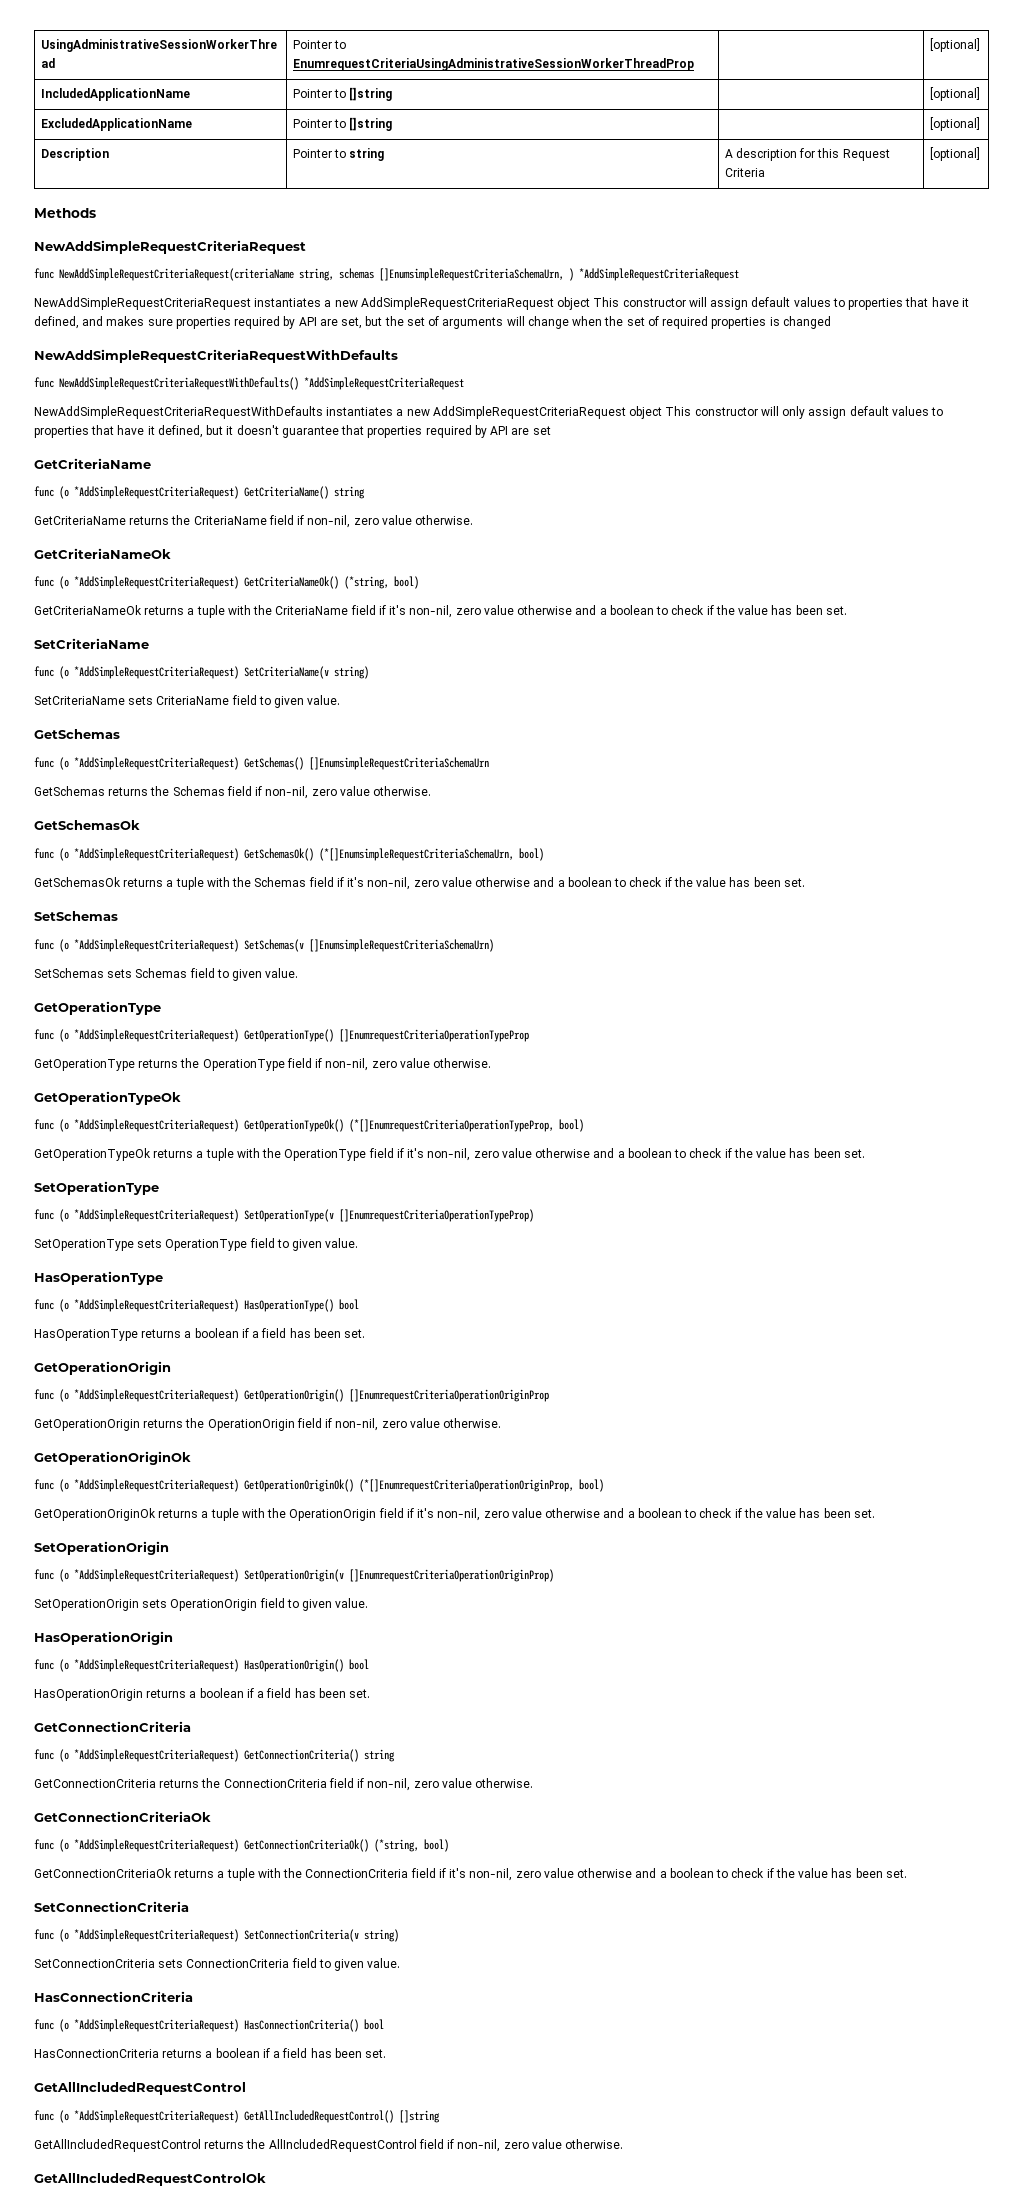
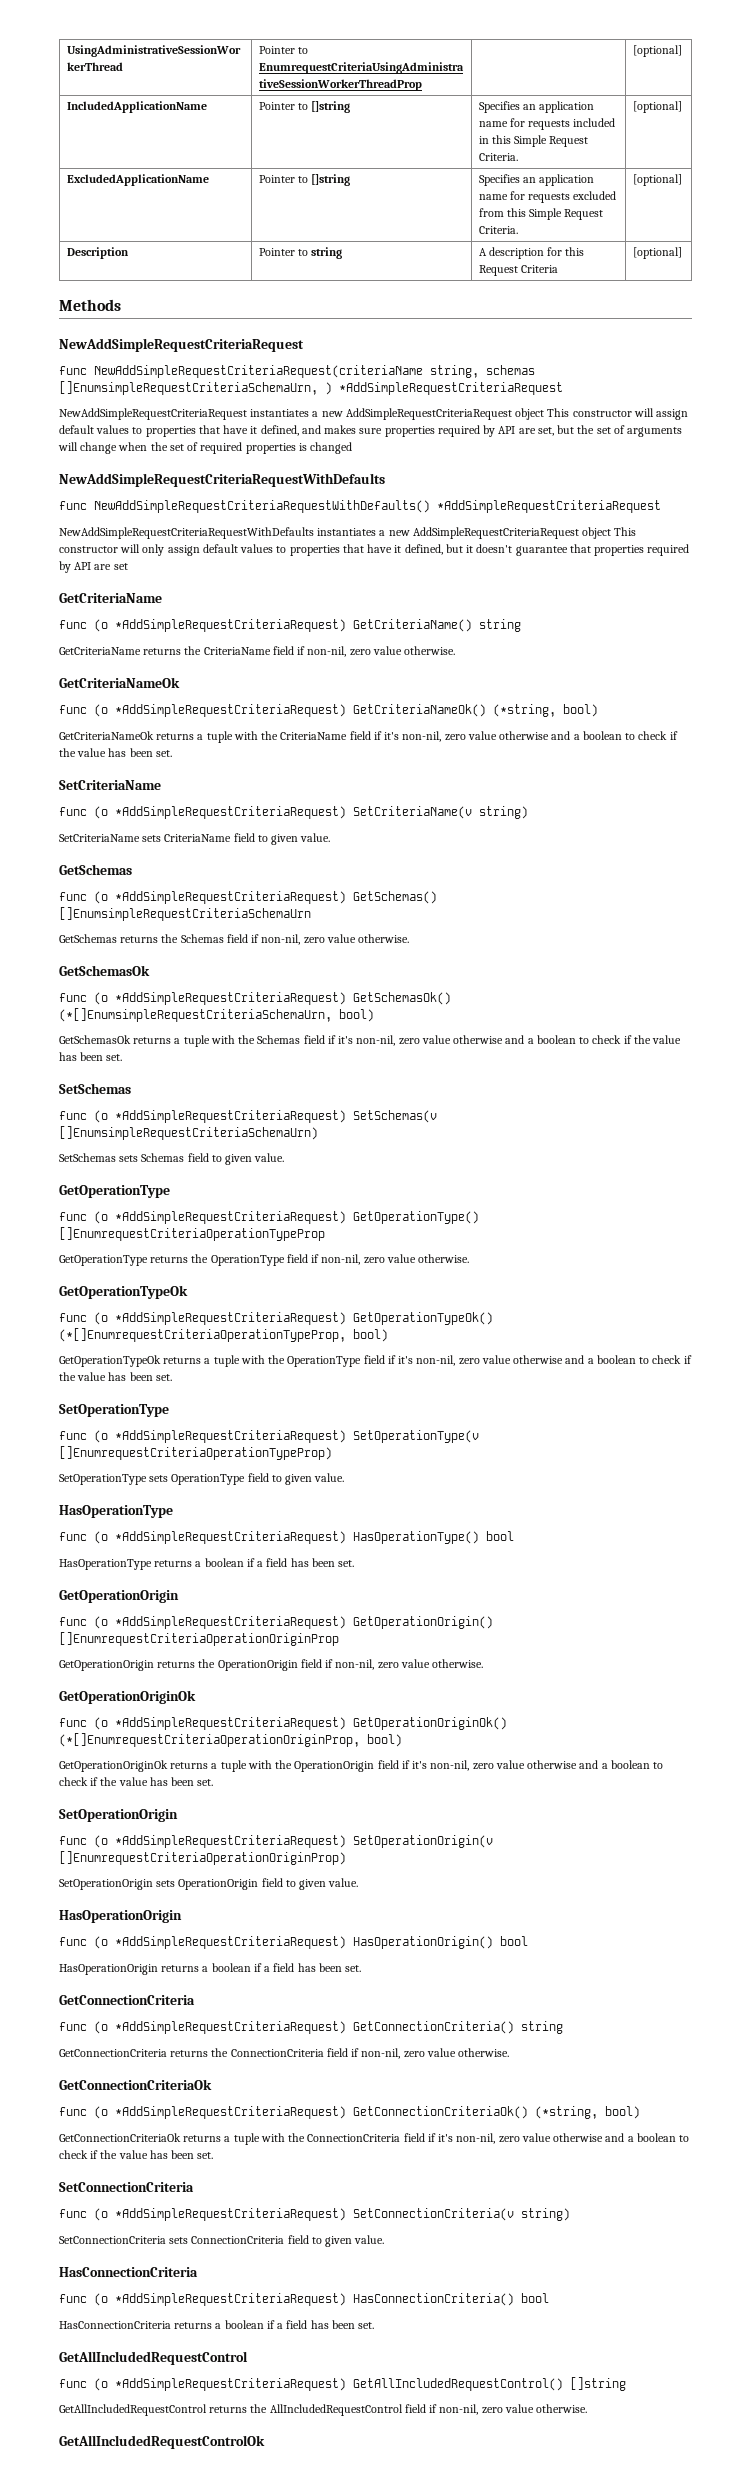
- IncludedApplicationName | Pointer to []string | | [optional]
+ IncludedApplicationName | Pointer to []string | Specifies an application name for requests included in this Simple Request Criteria. | [optional]
- ExcludedApplicationName | Pointer to []string | | [optional]
+ ExcludedApplicationName | Pointer to []string | Specifies an application name for requests excluded from this Simple Request Criteria. | [optional]

